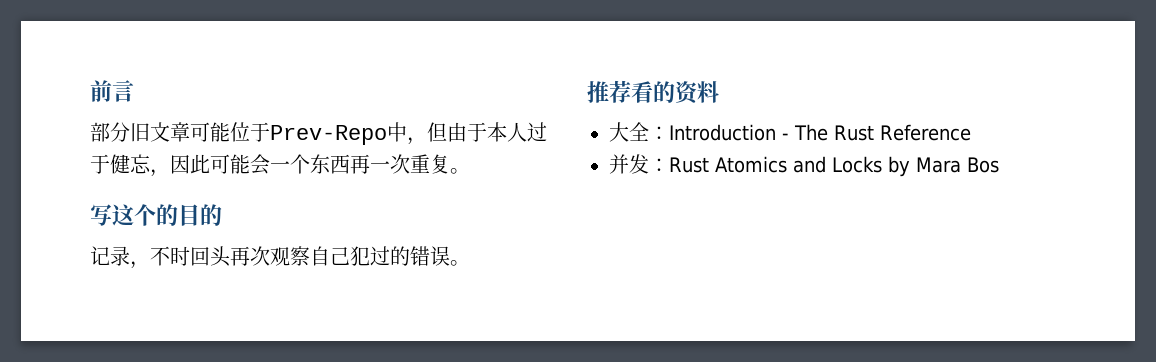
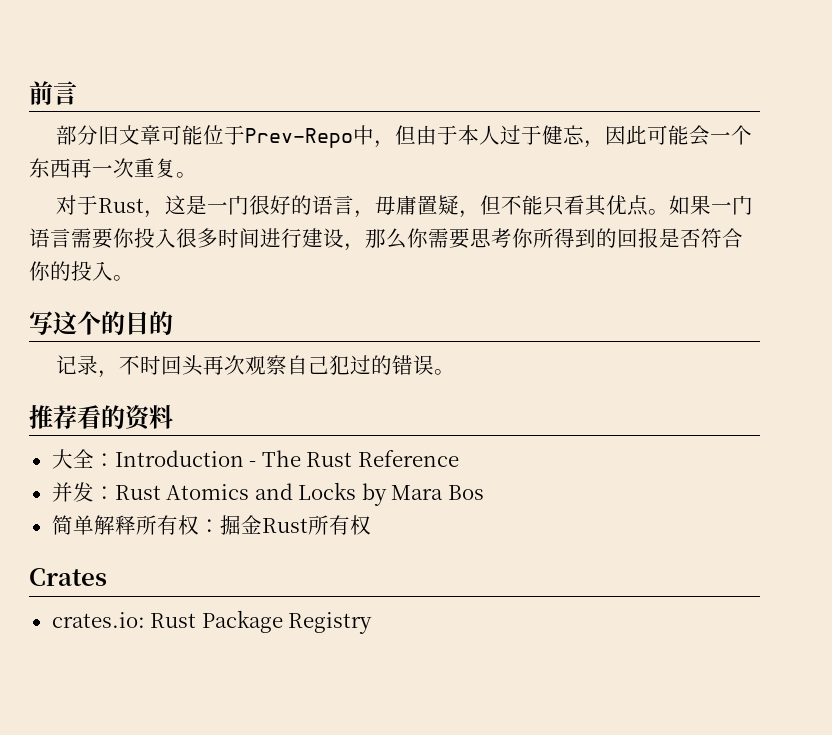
+ 对于Rust，这是一门很好的语言，毋庸置疑，但不能只看其优点。如果一门语言需要你投入很多时间进行建设，那么你需要思考你所得到的回报是否符合你的投入。
+ 简单解释所有权：掘金Rust所有权
+ Crates
+ crates.io: Rust Package Registry

